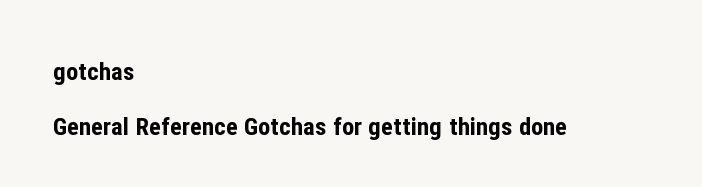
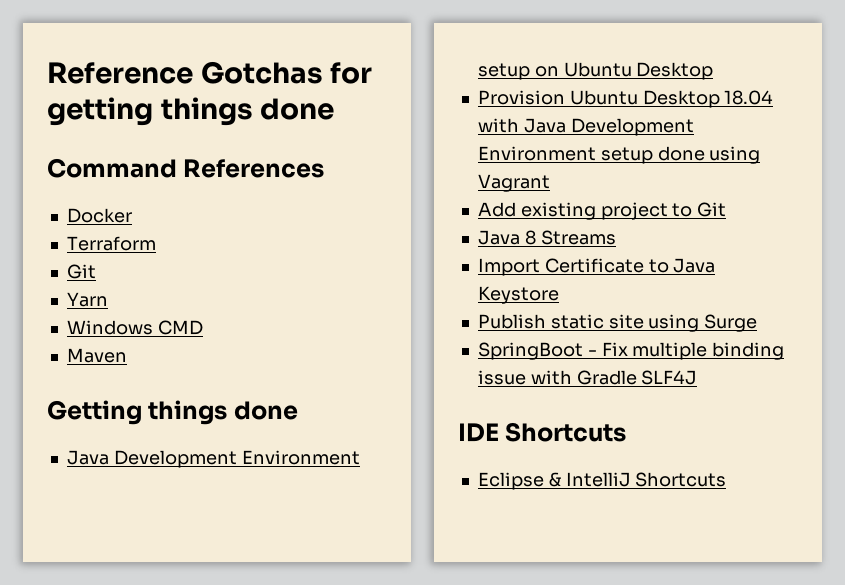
- gotchas
- General Reference Gotchas for getting things done
+ Reference Gotchas for getting things done
+ Command References
+ Docker
+ Terraform
+ Git
+ Yarn
+ Windows CMD
+ Maven
+ Getting things done
+ Java Development Environment setup on Ubuntu Desktop
+ Provision Ubuntu Desktop 18.04 with Java Development Environment setup done using Vagrant
+ Add existing project to Git
+ Java 8 Streams
+ Import Certificate to Java Keystore
+ Publish static site using Surge
+ SpringBoot - Fix multiple binding issue with Gradle SLF4J
+ IDE Shortcuts
+ Eclipse & IntelliJ Shortcuts

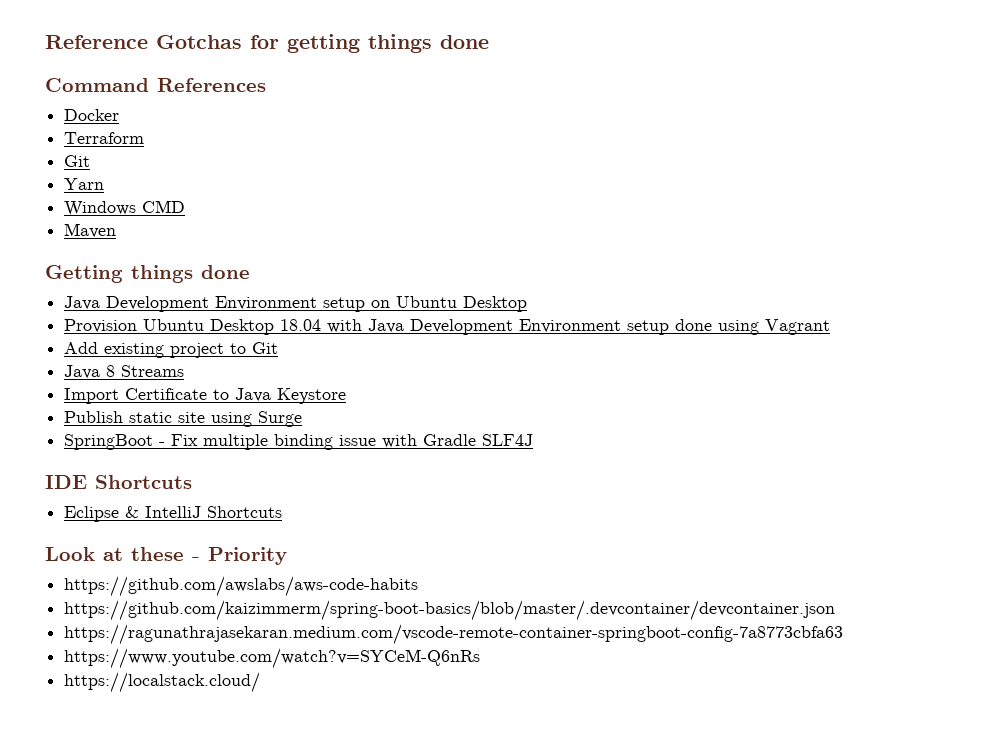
+ Look at these - Priority
+ https://github.com/awslabs/aws-code-habits
+ https://github.com/kaizimmerm/spring-boot-basics/blob/master/.devcontainer/devcontainer.json
+ https://ragunathrajasekaran.medium.com/vscode-remote-container-springboot-config-7a8773cbfa63
+ https://www.youtube.com/watch?v=SYCeM-Q6nRs
+ https://localstack.cloud/

